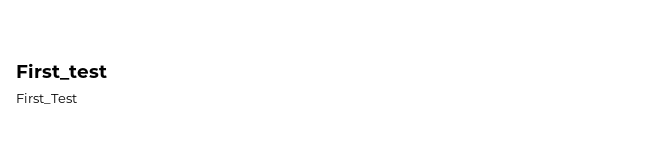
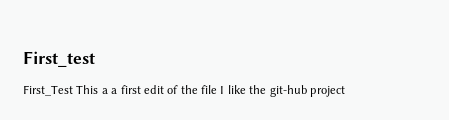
- First_Test
+ First_Test This a a first edit of the file I like the git-hub project

